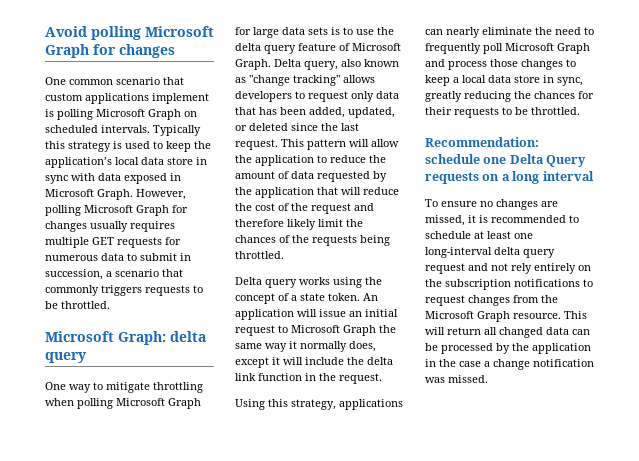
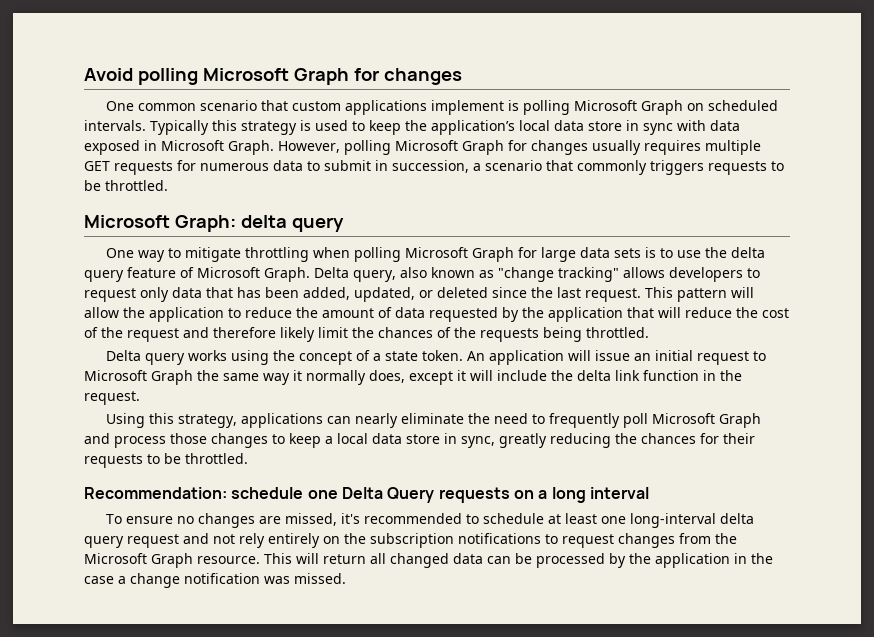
- To ensure no changes are missed, it is recommended to schedule at least one long-interval delta query request and not rely entirely on the subscription notifications to request changes from the Microsoft Graph resource.
+ To ensure no changes are missed, it's recommended to schedule at least one long-interval delta query request and not rely entirely on the subscription notifications to request changes from the Microsoft Graph resource.

